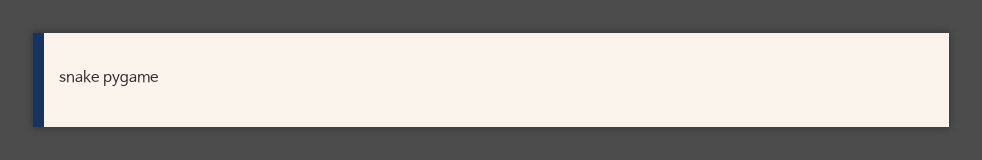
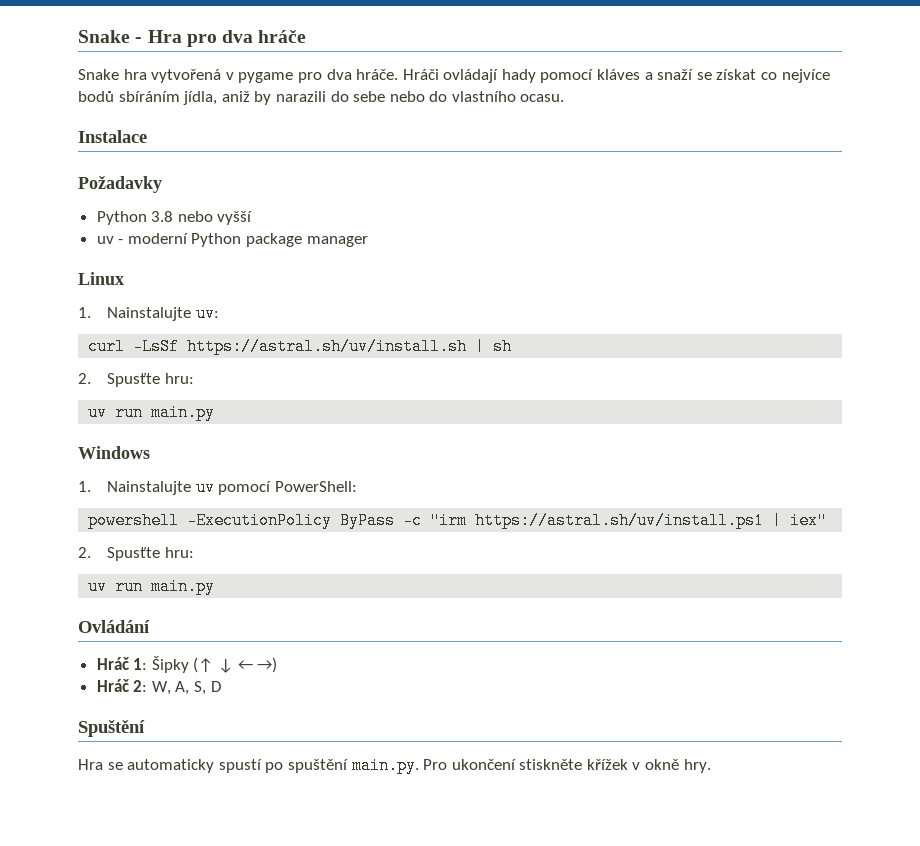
- snake pygame
+ Snake - Hra pro dva hráče
+ Snake hra vytvořená v pygame pro dva hráče. Hráči ovládají hady pomocí kláves a snaží se získat co nejvíce bodů sbíráním jídla, aniž by narazili do sebe nebo do vlastního ocasu.
+ Instalace
+ Požadavky
+ Python 3.8 nebo vyšší
+ uv - moderní Python package manager
+ Linux
+ 1. Nainstalujte uv:
+ curl -LsSf https://astral.sh/uv/install.sh | sh
+ 2. Spusťte hru:
+ uv run main.py
+ Windows
+ 1. Nainstalujte uv pomocí PowerShell:
+ powershell -ExecutionPolicy ByPass -c "irm https://astral.sh/uv/install.ps1 | iex"
+ 2. Spusťte hru:
+ uv run main.py
+ Ovládání
+ Hráč 1: Šipky (↑ ↓ ← →)
+ Hráč 2: W, A, S, D
+ Spuštění
+ Hra se automaticky spustí po spuštění main.py. Pro ukončení stiskněte křížek v okně hry.

